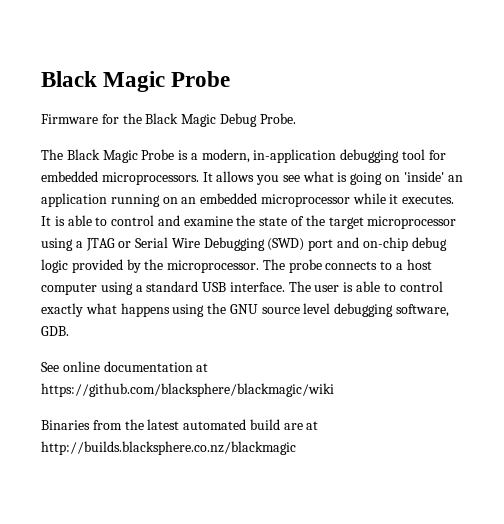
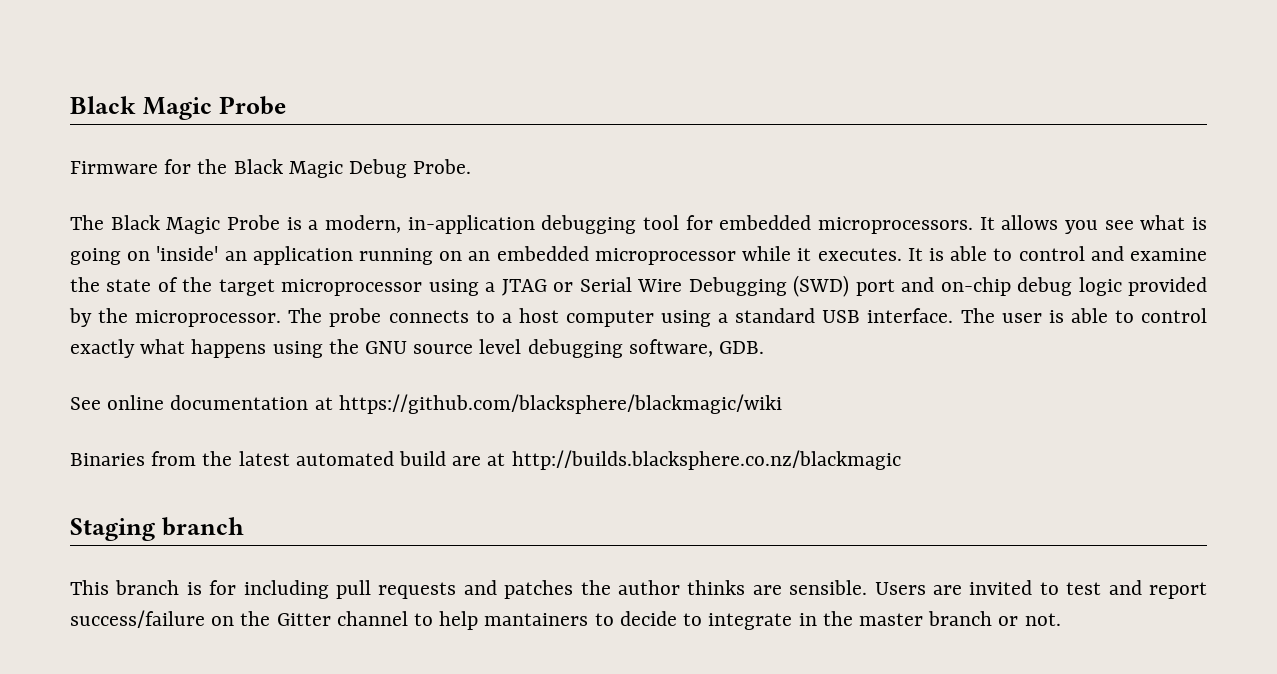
+ Staging branch
+ This branch is for including pull requests and patches the author thinks are sensible. Users are invited to test and report success/failure on the Gitter channel to help mantainers to decide to integrate in the master branch or not.

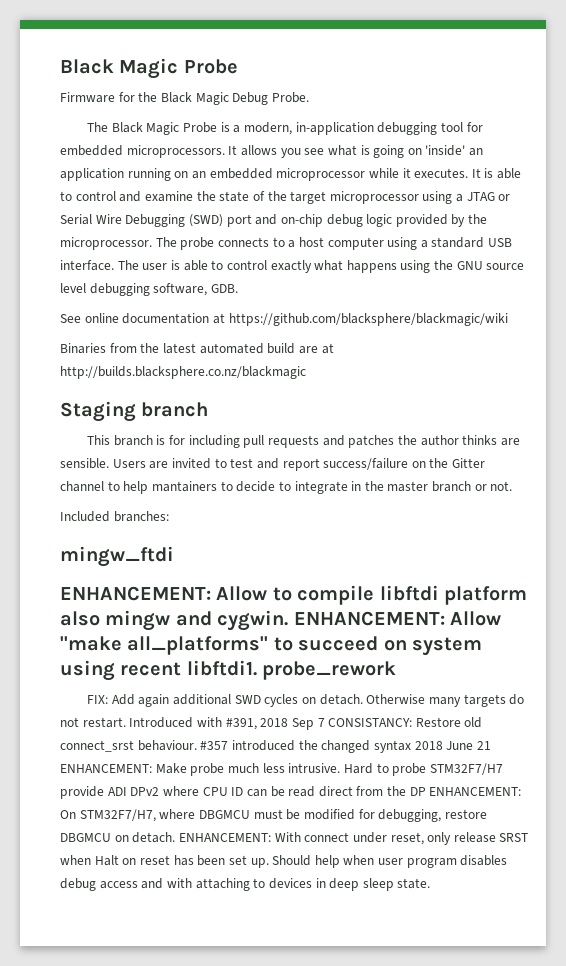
+ Included branches:
+ mingw_ftdi
+ ENHANCEMENT: Allow to compile libftdi platform also mingw and cygwin. ENHANCEMENT: Allow "make all_platforms" to succeed on system using recent libftdi1. probe_rework
+ FIX: Add again additional SWD cycles on detach. Otherwise many targets do not restart. Introduced with #391, 2018 Sep 7 CONSISTANCY: Restore old connect_srst behaviour. #357 introduced the changed syntax 2018 June 21 ENHANCEMENT: Make probe much less intrusive. Hard to probe STM32F7/H7 provide ADI DPv2 where CPU ID can be read direct from the DP ENHANCEMENT: On STM32F7/H7, where DBGMCU must be modified for debugging, restore DBGMCU on detach. ENHANCEMENT: With connect under reset, only release SRST when Halt on reset has been set up. Should help when user program disables debug access and with attaching to devices in deep sleep state.

